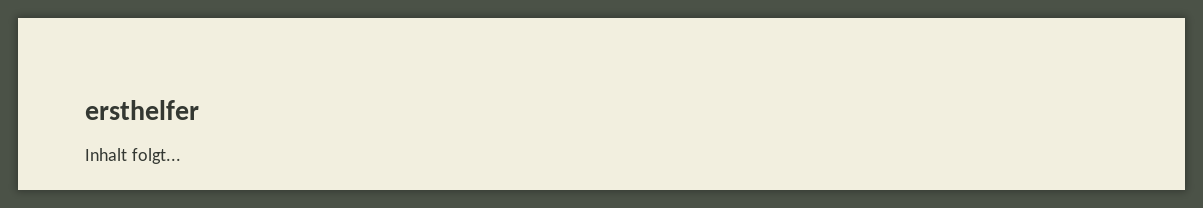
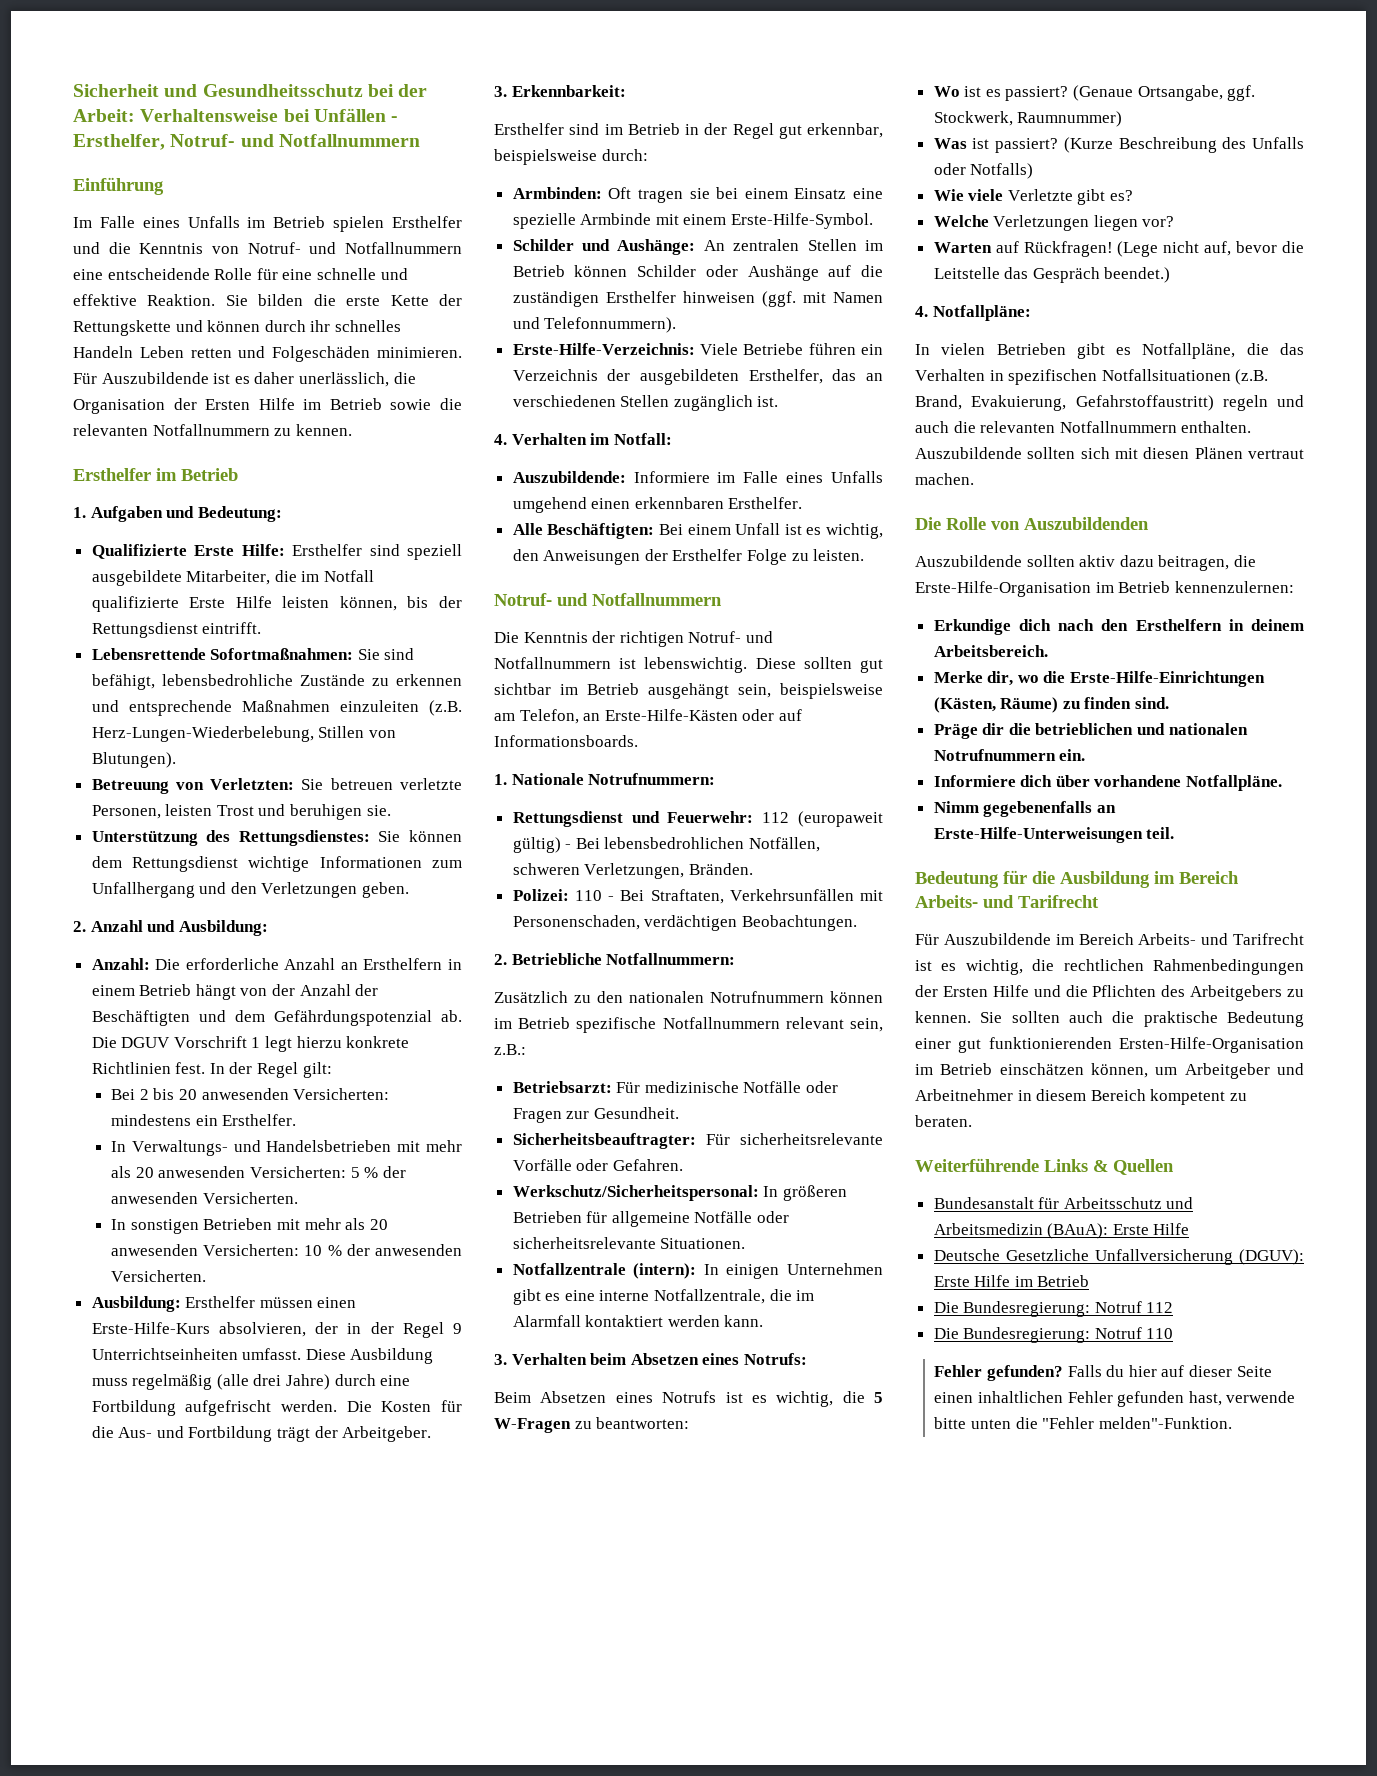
- ersthelfer
- Inhalt folgt...
+ Sicherheit und Gesundheitsschutz bei der Arbeit: Verhaltensweise bei Unfällen - Ersthelfer, Notruf- und Notfallnummern
+ Einführung
+ Im Falle eines Unfalls im Betrieb spielen Ersthelfer und die Kenntnis von Notruf- und Notfallnummern eine entscheidende Rolle für eine schnelle und effektive Reaktion. Sie bilden die erste Kette der Rettungskette und können durch ihr schnelles Handeln Leben retten und Folgeschäden minimieren. Für Auszubildende ist es daher unerlässlich, die Organisation der Ersten Hilfe im Betrieb sowie die relevanten Notfallnummern zu kennen.
+ Ersthelfer im Betrieb
+ 1. Aufgaben und Bedeutung:
+ Qualifizierte Erste Hilfe: Ersthelfer sind speziell ausgebildete Mitarbeiter, die im Notfall qualifizierte Erste Hilfe leisten können, bis der Rettungsdienst eintrifft.
+ Lebensrettende Sofortmaßnahmen: Sie sind befähigt, lebensbedrohliche Zustände zu erkennen und entsprechende Maßnahmen einzuleiten (z.B. Herz-Lungen-Wiederbelebung, Stillen von Blutungen).
+ Betreuung von Verletzten: Sie betreuen verletzte Personen, leisten Trost und beruhigen sie.
+ Unterstützung des Rettungsdienstes: Sie können dem Rettungsdienst wichtige Informationen zum Unfallhergang und den Verletzungen geben.
+ 2. Anzahl und Ausbildung:
+ Anzahl: Die erforderliche Anzahl an Ersthelfern in einem Betrieb hängt von der Anzahl der Beschäftigten und dem Gefährdungspotenzial ab. Die DGUV Vorschrift 1 legt hierzu konkrete Richtlinien fest. In der Regel gilt:
+ Bei 2 bis 20 anwesenden Versicherten: mindestens ein Ersthelfer.
+ In Verwaltungs- und Handelsbetrieben mit mehr als 20 anwesenden Versicherten: 5 % der anwesenden Versicherten.
+ In sonstigen Betrieben mit mehr als 20 anwesenden Versicherten: 10 % der anwesenden Versicherten.
+ Ausbildung: Ersthelfer müssen einen Erste-Hilfe-Kurs absolvieren, der in der Regel 9 Unterrichtseinheiten umfasst. Diese Ausbildung muss regelmäßig (alle drei Jahre) durch eine Fortbildung aufgefrischt werden. Die Kosten für die Aus- und Fortbildung trägt der Arbeitgeber.
+ 3. Erkennbarkeit:
+ Ersthelfer sind im Betrieb in der Regel gut erkennbar, beispielsweise durch:
+ Armbinden: Oft tragen sie bei einem Einsatz eine spezielle Armbinde mit einem Erste-Hilfe-Symbol.
+ Schilder und Aushänge: An zentralen Stellen im Betrieb können Schilder oder Aushänge auf die zuständigen Ersthelfer hinweisen (ggf. mit Namen und Telefonnummern).
+ Erste-Hilfe-Verzeichnis: Viele Betriebe führen ein Verzeichnis der ausgebildeten Ersthelfer, das an verschiedenen Stellen zugänglich ist.
+ 4. Verhalten im Notfall:
+ Auszubildende: Informiere im Falle eines Unfalls umgehend einen erkennbaren Ersthelfer.
+ Alle Beschäftigten: Bei einem Unfall ist es wichtig, den Anweisungen der Ersthelfer Folge zu leisten.
+ Notruf- und Notfallnummern
+ Die Kenntnis der richtigen Notruf- und Notfallnummern ist lebenswichtig. Diese sollten gut sichtbar im Betrieb ausgehängt sein, beispielsweise am Telefon, an Erste-Hilfe-Kästen oder auf Informationsboards.
+ 1. Nationale Notrufnummern:
+ Rettungsdienst und Feuerwehr: 112 (europaweit gültig) - Bei lebensbedrohlichen Notfällen, schweren Verletzungen, Bränden.
+ Polizei: 110 - Bei Straftaten, Verkehrsunfällen mit Personenschaden, verdächtigen Beobachtungen.
+ 2. Betriebliche Notfallnummern:
+ Zusätzlich zu den nationalen Notrufnummern können im Betrieb spezifische Notfallnummern relevant sein, z.B.:
+ Betriebsarzt: Für medizinische Notfälle oder Fragen zur Gesundheit.
+ Sicherheitsbeauftragter: Für sicherheitsrelevante Vorfälle oder Gefahren.
+ Werkschutz/Sicherheitspersonal: In größeren Betrieben für allgemeine Notfälle oder sicherheitsrelevante Situationen.
+ Notfallzentrale (intern): In einigen Unternehmen gibt es eine interne Notfallzentrale, die im Alarmfall kontaktiert werden kann.
+ 3. Verhalten beim Absetzen eines Notrufs:
+ Beim Absetzen eines Notrufs ist es wichtig, die 5 W-Fragen zu beantworten:
+ Wo ist es passiert? (Genaue Ortsangabe, ggf. Stockwerk, Raumnummer)
+ Was ist passiert? (Kurze Beschreibung des Unfalls oder Notfalls)
+ Wie viele Verletzte gibt es?
+ Welche Verletzungen liegen vor?
+ Warten auf Rückfragen! (Lege nicht auf, bevor die Leitstelle das Gespräch beendet.)
+ 4. Notfallpläne:
+ In vielen Betrieben gibt es Notfallpläne, die das Verhalten in spezifischen Notfallsituationen (z.B. Brand, Evakuierung, Gefahrstoffaustritt) regeln und auch die relevanten Notfallnummern enthalten. Auszubildende sollten sich mit diesen Plänen vertraut machen.
+ Die Rolle von Auszubildenden
+ Auszubildende sollten aktiv dazu beitragen, die Erste-Hilfe-Organisation im Betrieb kennenzulernen:
+ Erkundige dich nach den Ersthelfern in deinem Arbeitsbereich.
+ Merke dir, wo die Erste-Hilfe-Einrichtungen (Kästen, Räume) zu finden sind.
+ Präge dir die betrieblichen und nationalen Notrufnummern ein.
+ Informiere dich über vorhandene Notfallpläne.
+ Nimm gegebenenfalls an Erste-Hilfe-Unterweisungen teil.
+ Bedeutung für die Ausbildung im Bereich Arbeits- und Tarifrecht
+ Für Auszubildende im Bereich Arbeits- und Tarifrecht ist es wichtig, die rechtlichen Rahmenbedingungen der Ersten Hilfe und die Pflichten des Arbeitgebers zu kennen. Sie sollten auch die praktische Bedeutung einer gut funktionierenden Ersten-Hilfe-Organisation im Betrieb einschätzen können, um Arbeitgeber und Arbeitnehmer in diesem Bereich kompetent zu beraten.
+ Weiterführende Links & Quellen
+ Bundesanstalt für Arbeitsschutz und Arbeitsmedizin (BAuA): Erste Hilfe
+ Deutsche Gesetzliche Unfallversicherung (DGUV): Erste Hilfe im Betrieb
+ Die Bundesregierung: Notruf 112
+ Die Bundesregierung: Notruf 110
+ Fehler gefunden? Falls du hier auf dieser Seite einen inhaltlichen Fehler gefunden hast, verwende bitte unten die "Fehler melden"-Funktion.

